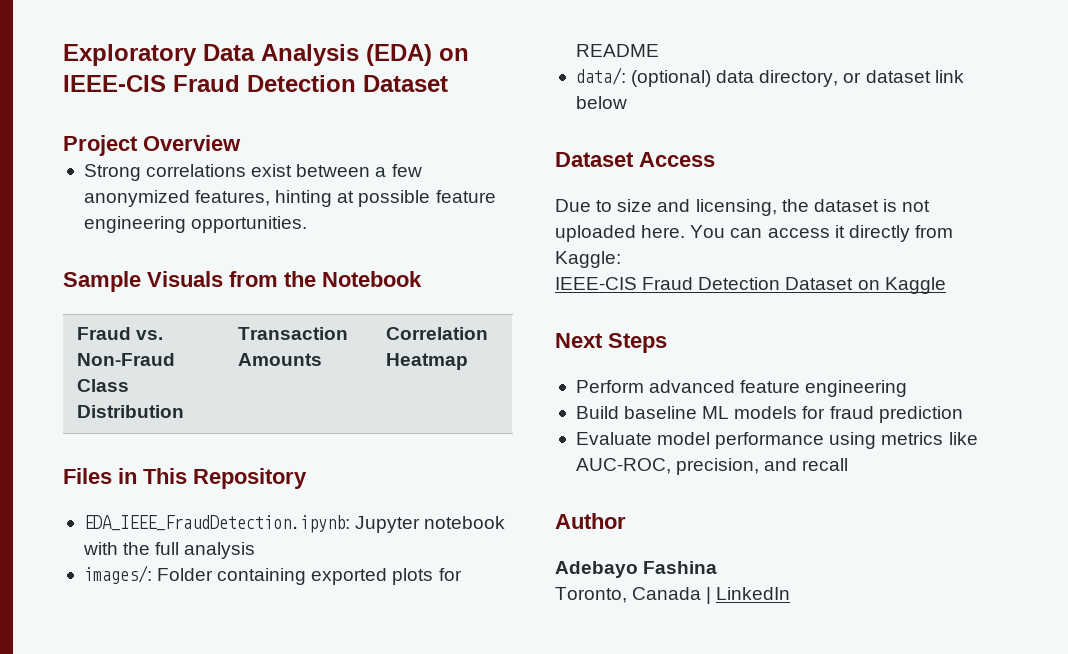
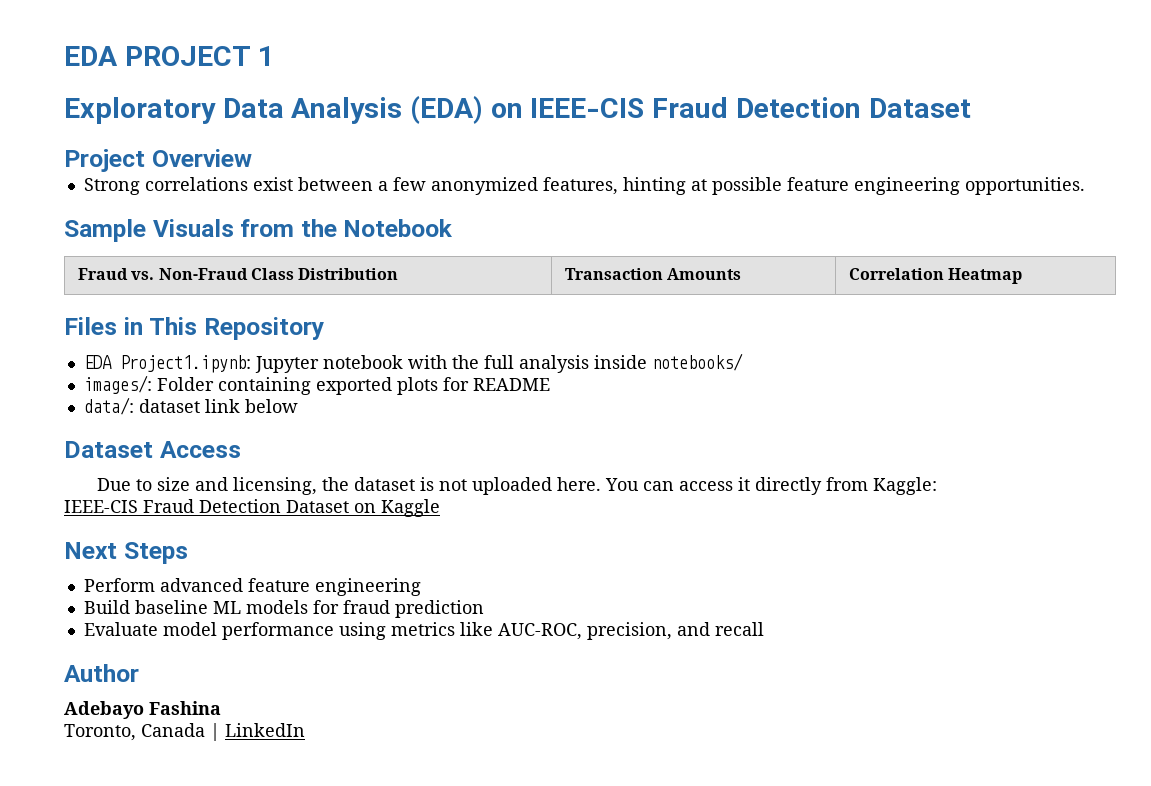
+ EDA PROJECT 1
- EDA_IEEE_FraudDetection.ipynb: Jupyter notebook with the full analysis
+ EDA Project1.ipynb: Jupyter notebook with the full analysis inside notebooks/
- data/: (optional) data directory, or dataset link below
+ data/: dataset link below

